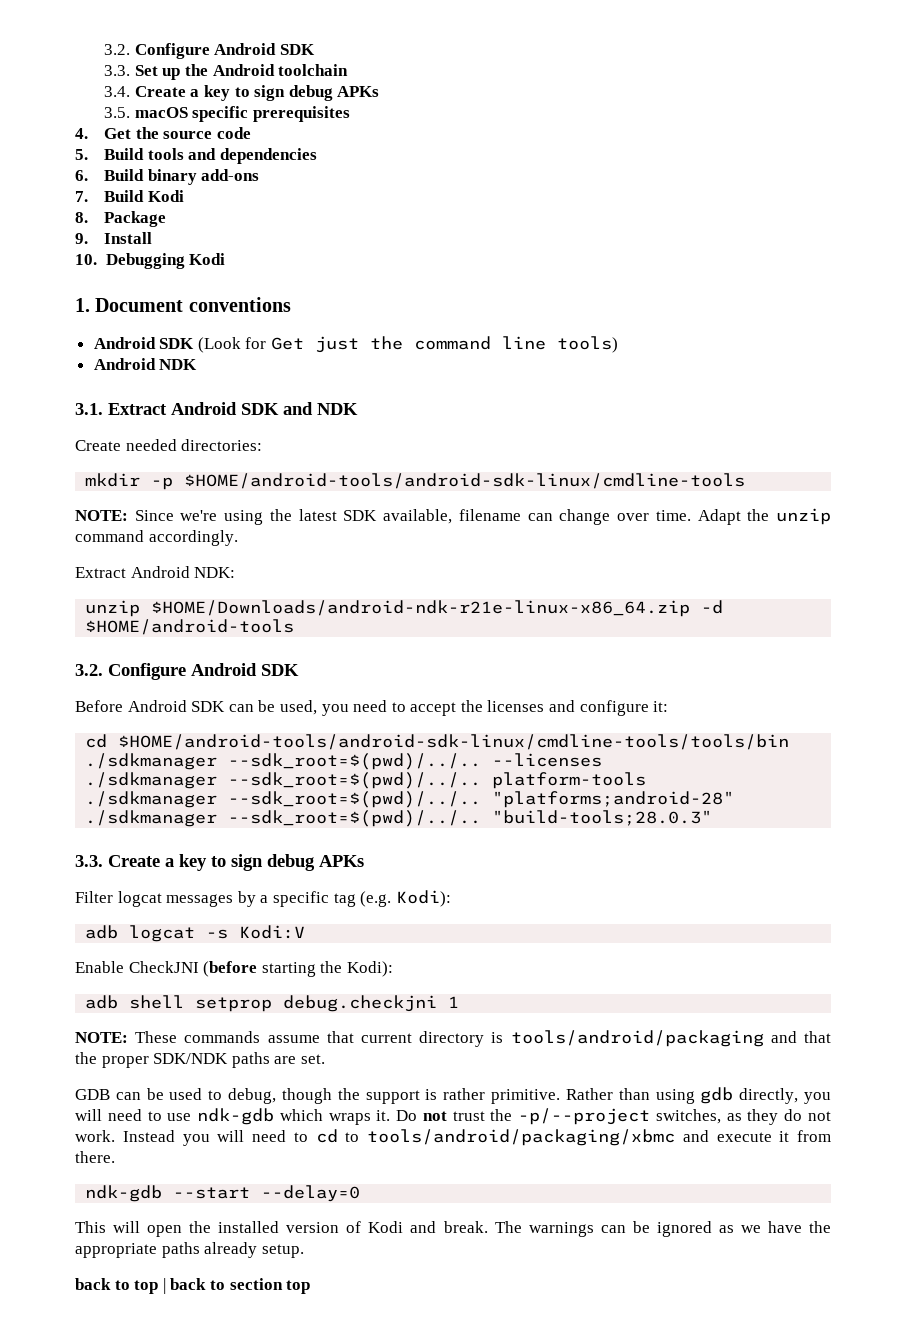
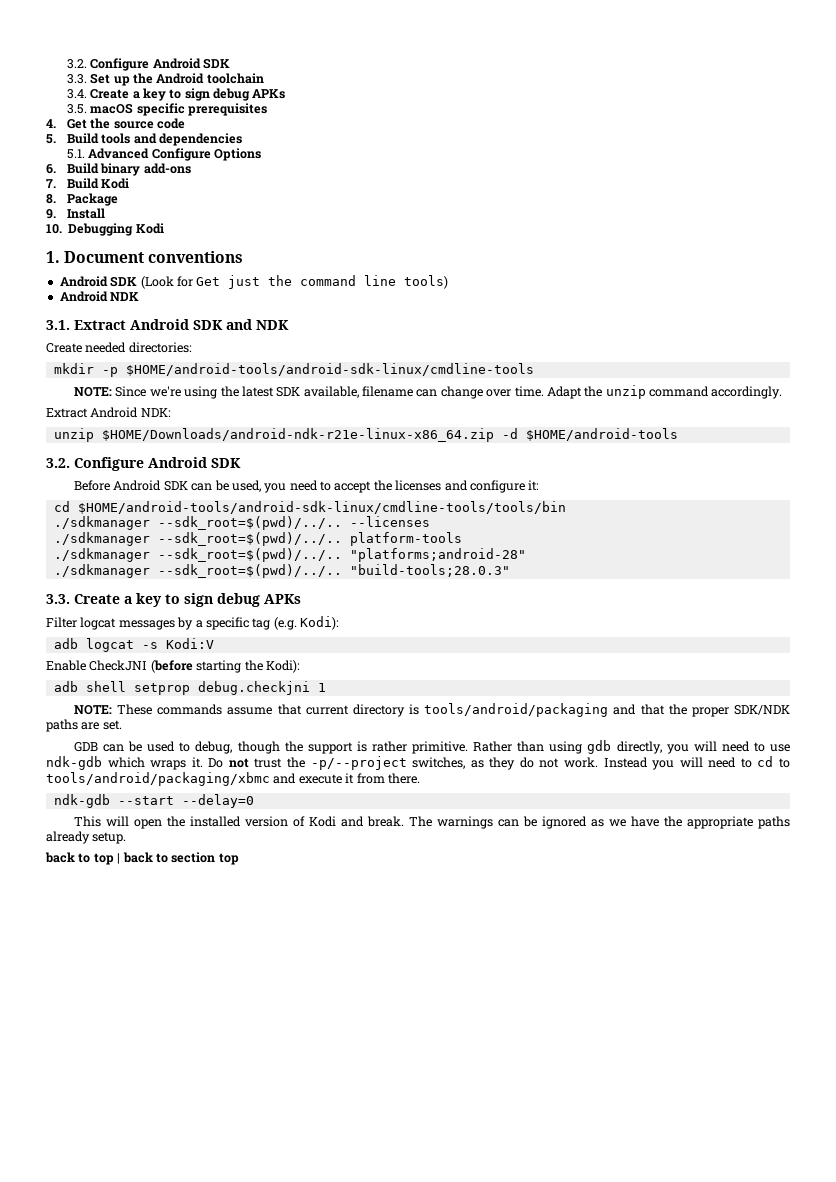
+ 5.1. Advanced Configure Options

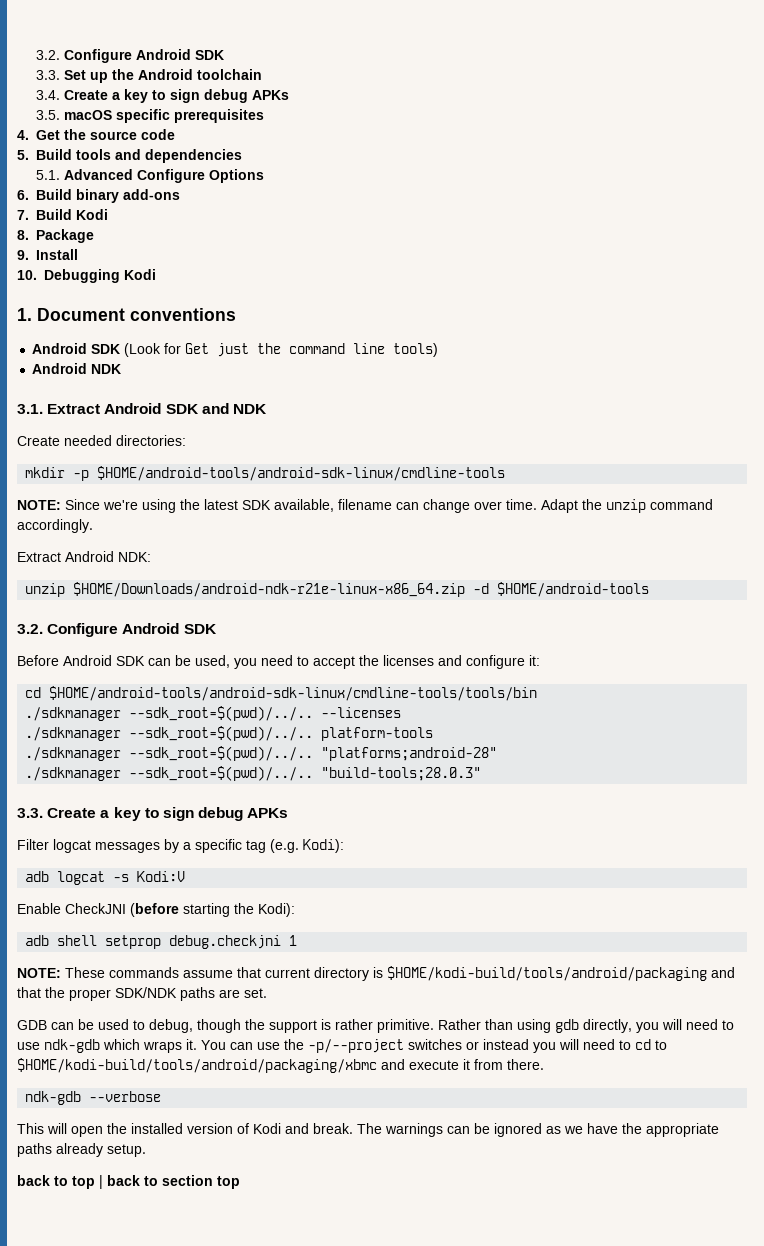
- NOTE: These commands assume that current directory is tools/android/packaging and that the proper SDK/NDK paths are set.
+ NOTE: These commands assume that current directory is $HOME/kodi-build/tools/android/packaging and that the proper SDK/NDK paths are set.
- Do not trust the -p/--project switches, as they do not work. Instead you will need to cd to tools/android/packaging/xbmc and execute it from there.
+ You can use the -p/--project switches or instead you will need to cd to $HOME/kodi-build/tools/android/packaging/xbmc and execute it from there.
- ndk-gdb --start --delay=0
+ ndk-gdb --verbose

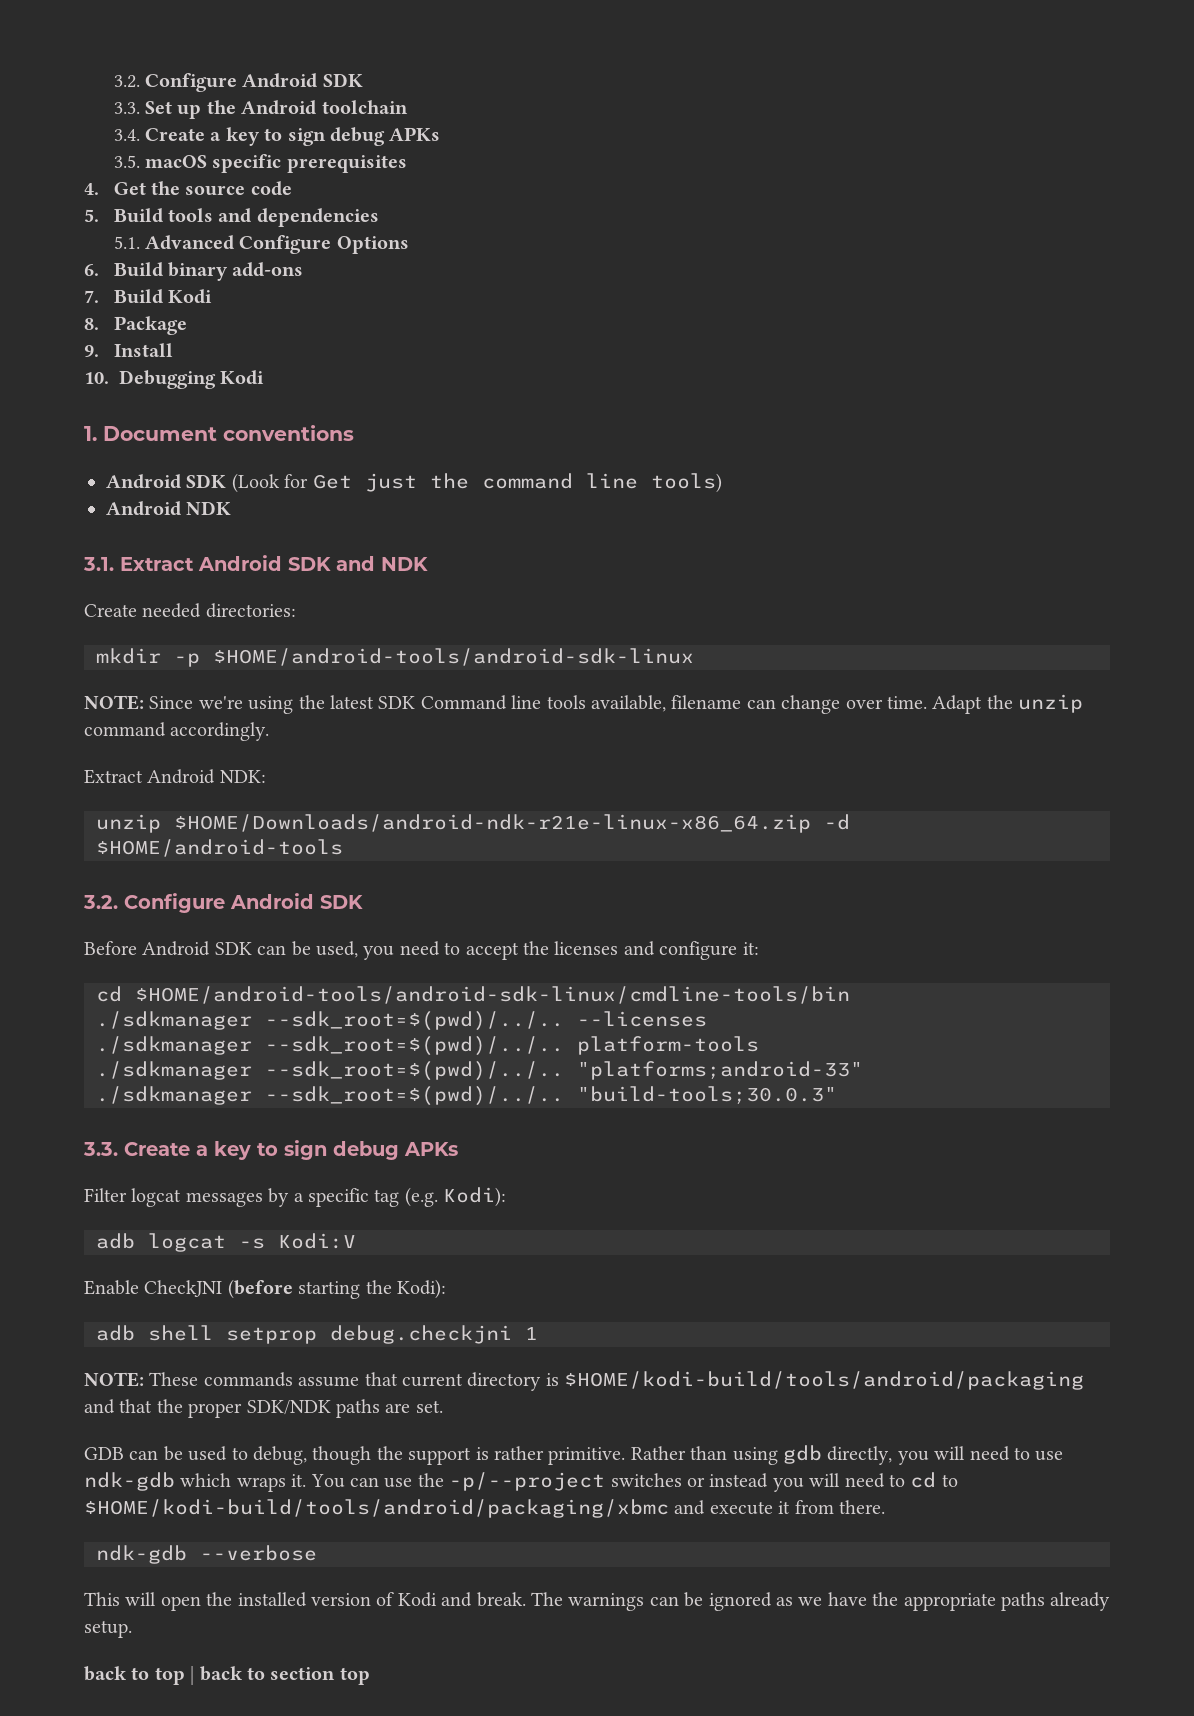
- mkdir -p $HOME/android-tools/android-sdk-linux/cmdline-tools
+ mkdir -p $HOME/android-tools/android-sdk-linux
- NOTE: Since we're using the latest SDK available, filename can change over time.
+ NOTE: Since we're using the latest SDK Command line tools available, filename can change over time.
- cd $HOME/android-tools/android-sdk-linux/cmdline-tools/tools/bin
+ cd $HOME/android-tools/android-sdk-linux/cmdline-tools/bin
- "platforms;android-28"
- ./sdkmanager --sdk_root=$(pwd)/../.. "build-tools;28.0.3"
+ "platforms;android-33"
+ ./sdkmanager --sdk_root=$(pwd)/../.. "build-tools;30.0.3"

